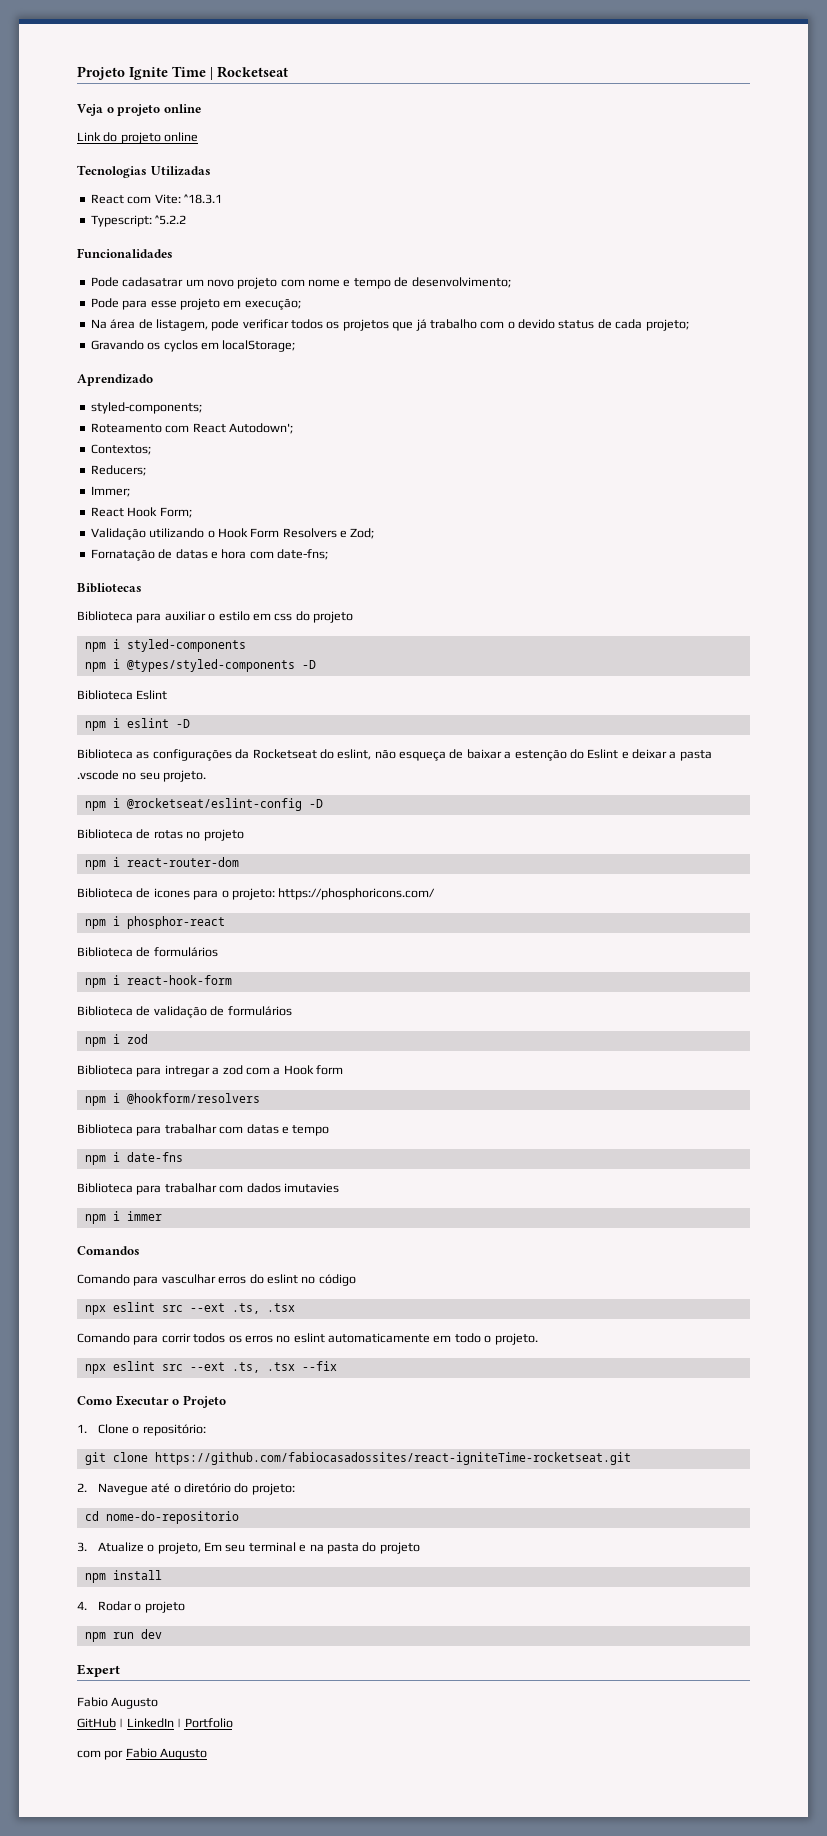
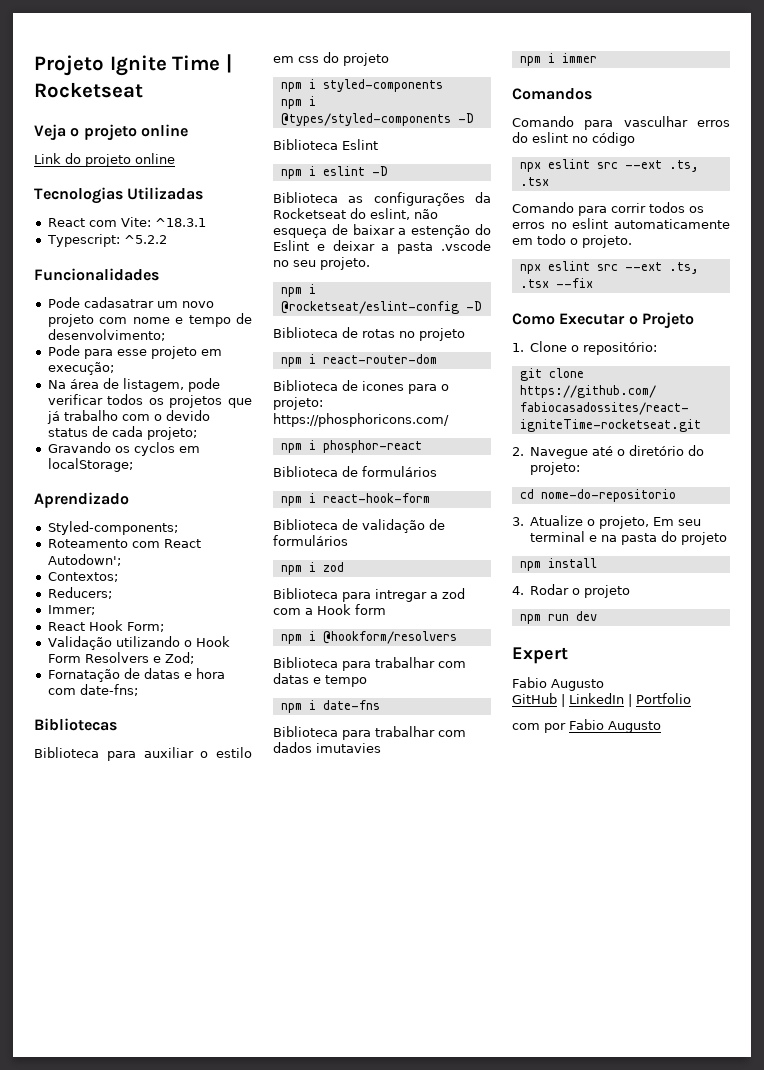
- styled-components;
+ Styled-components;

